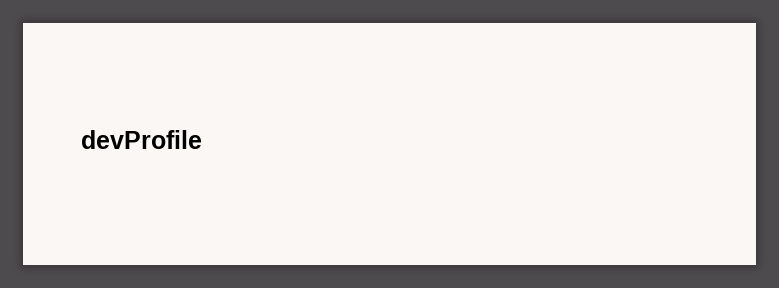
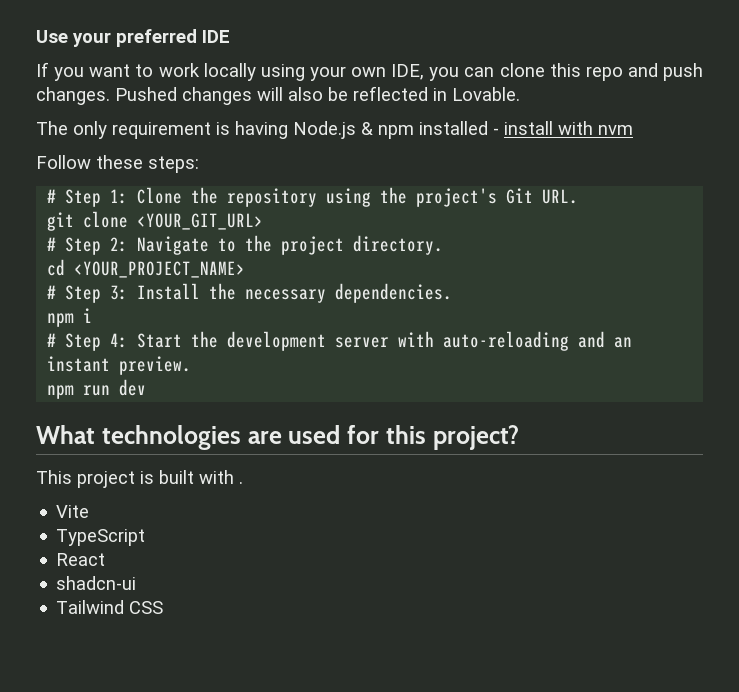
- devProfile
+ Use your preferred IDE
+ If you want to work locally using your own IDE, you can clone this repo and push changes. Pushed changes will also be reflected in Lovable.
+ The only requirement is having Node.js & npm installed - install with nvm
+ Follow these steps:
+ # Step 1: Clone the repository using the project's Git URL.
+ git clone <YOUR_GIT_URL>
+ # Step 2: Navigate to the project directory.
+ cd <YOUR_PROJECT_NAME>
+ # Step 3: Install the necessary dependencies.
+ npm i
+ # Step 4: Start the development server with auto-reloading and an instant preview.
+ npm run dev
+ What technologies are used for this project?
+ This project is built with .
+ Vite
+ TypeScript
+ React
+ shadcn-ui
+ Tailwind CSS

